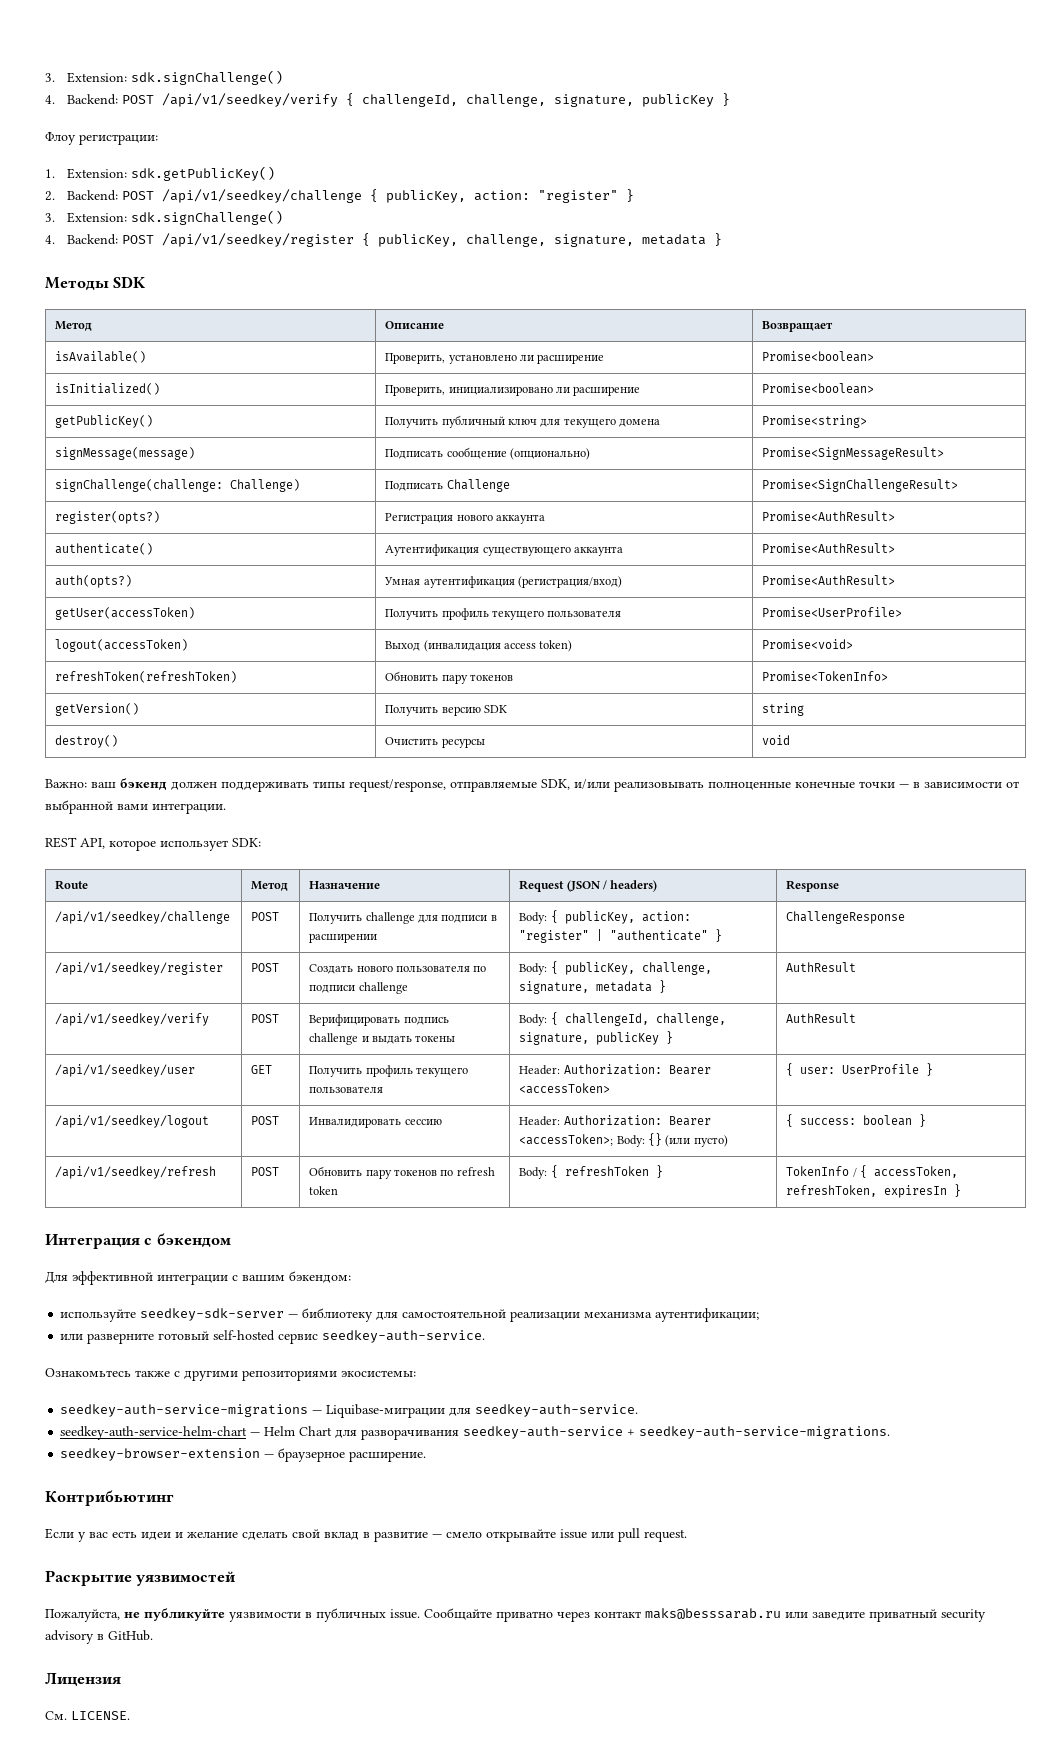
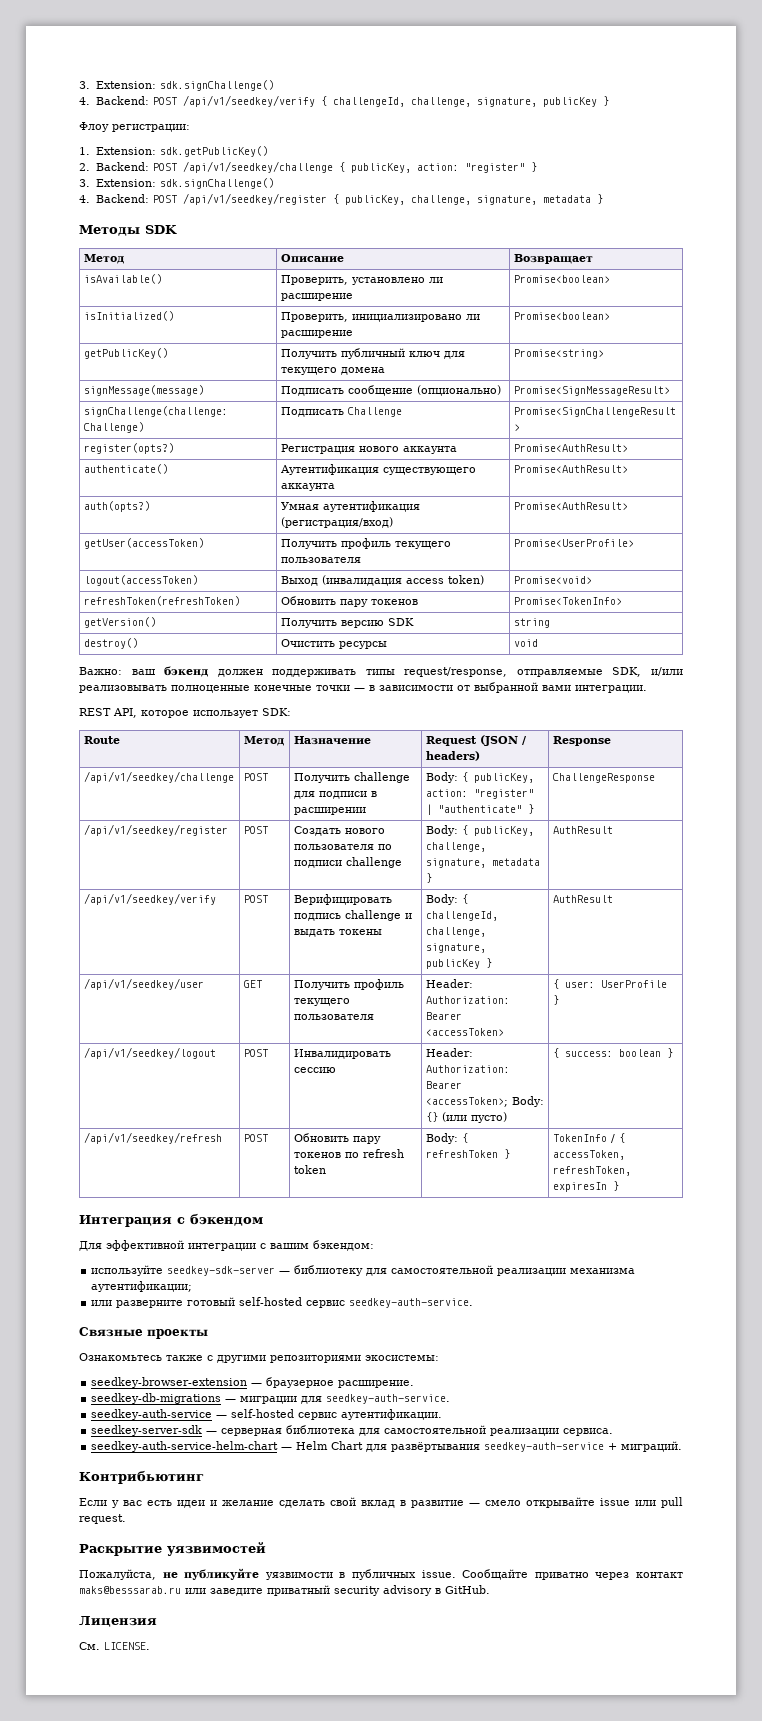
+ Связные проекты
- seedkey-auth-service-migrations — Liquibase-миграции для seedkey-auth-service.
+ seedkey-browser-extension — браузерное расширение.
+ seedkey-db-migrations — миграции для seedkey-auth-service.
+ seedkey-auth-service — self-hosted сервис аутентификации.
+ seedkey-server-sdk — серверная библиотека для самостоятельной реализации сервиса.
- seedkey-auth-service-helm-chart — Helm Chart для разворачивания seedkey-auth-service + seedkey-auth-service-migrations.
- seedkey-browser-extension — браузерное расширение.
+ seedkey-auth-service-helm-chart — Helm Chart для развёртывания seedkey-auth-service + миграций.

